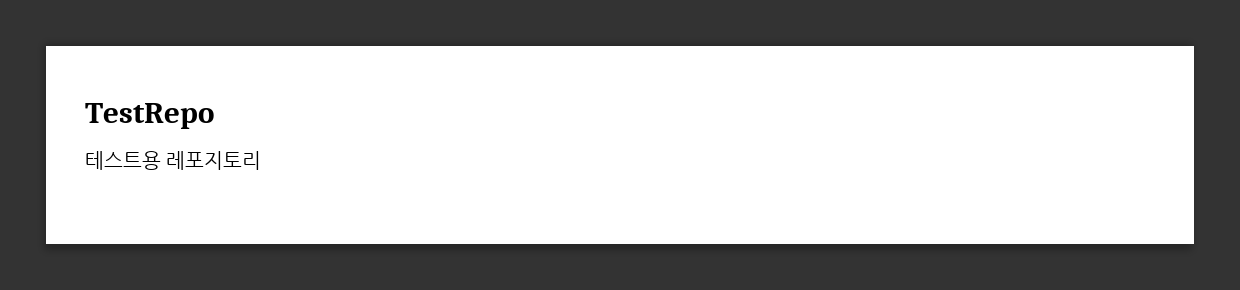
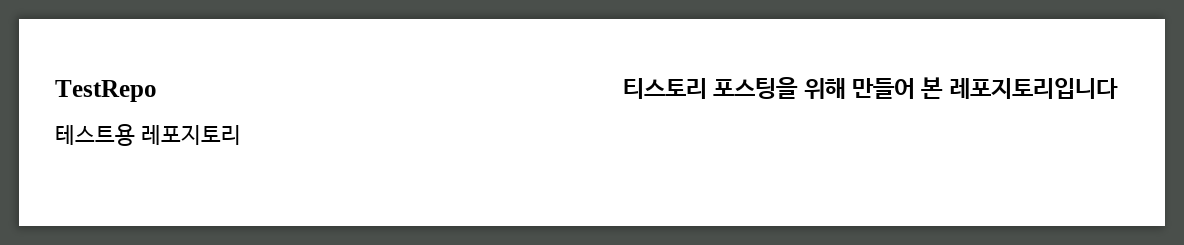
+ 티스토리 포스팅을 위해 만들어 본 레포지토리입니다

